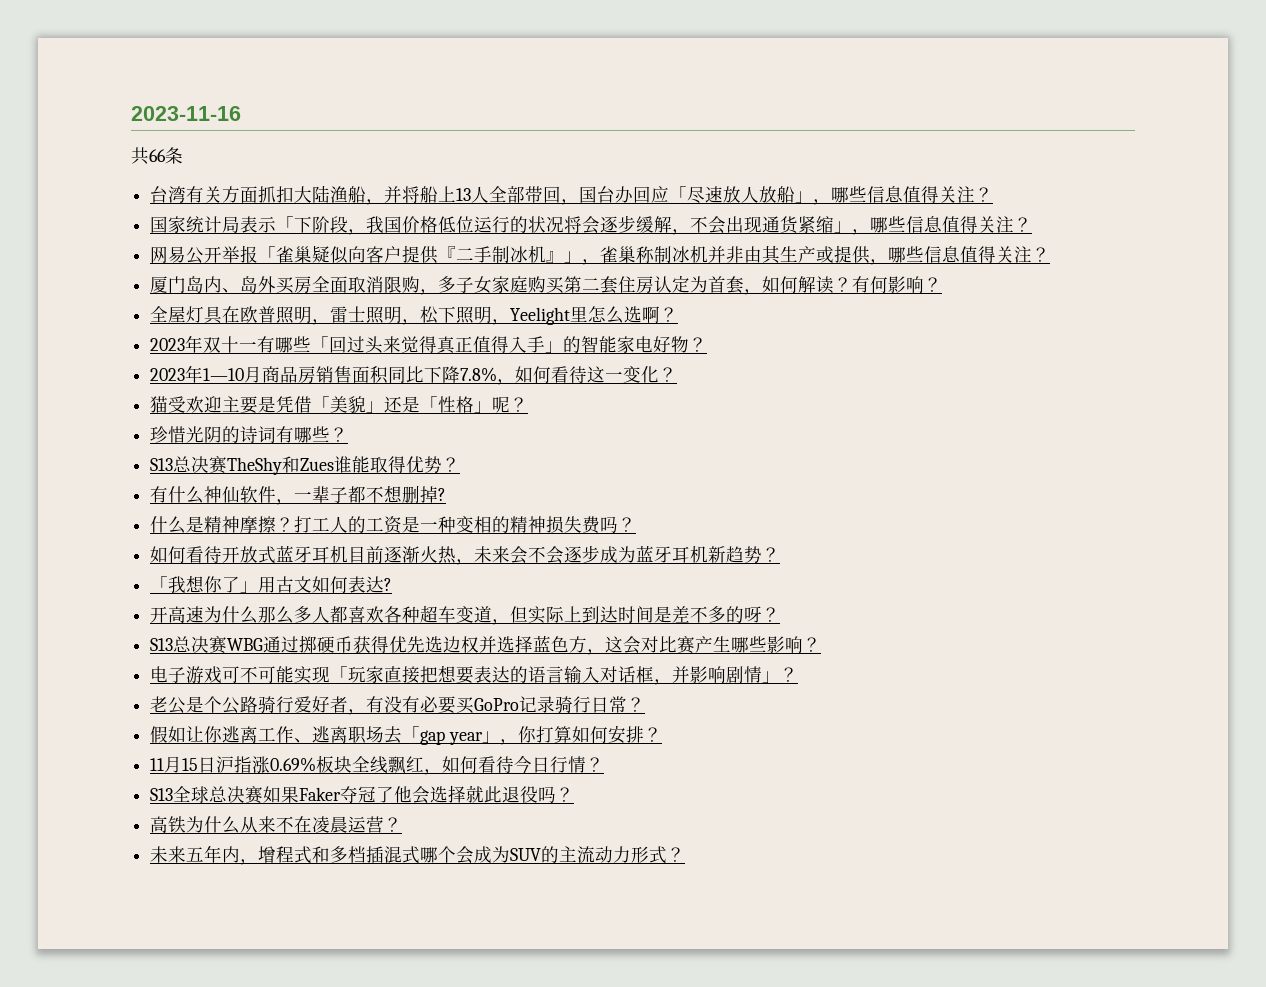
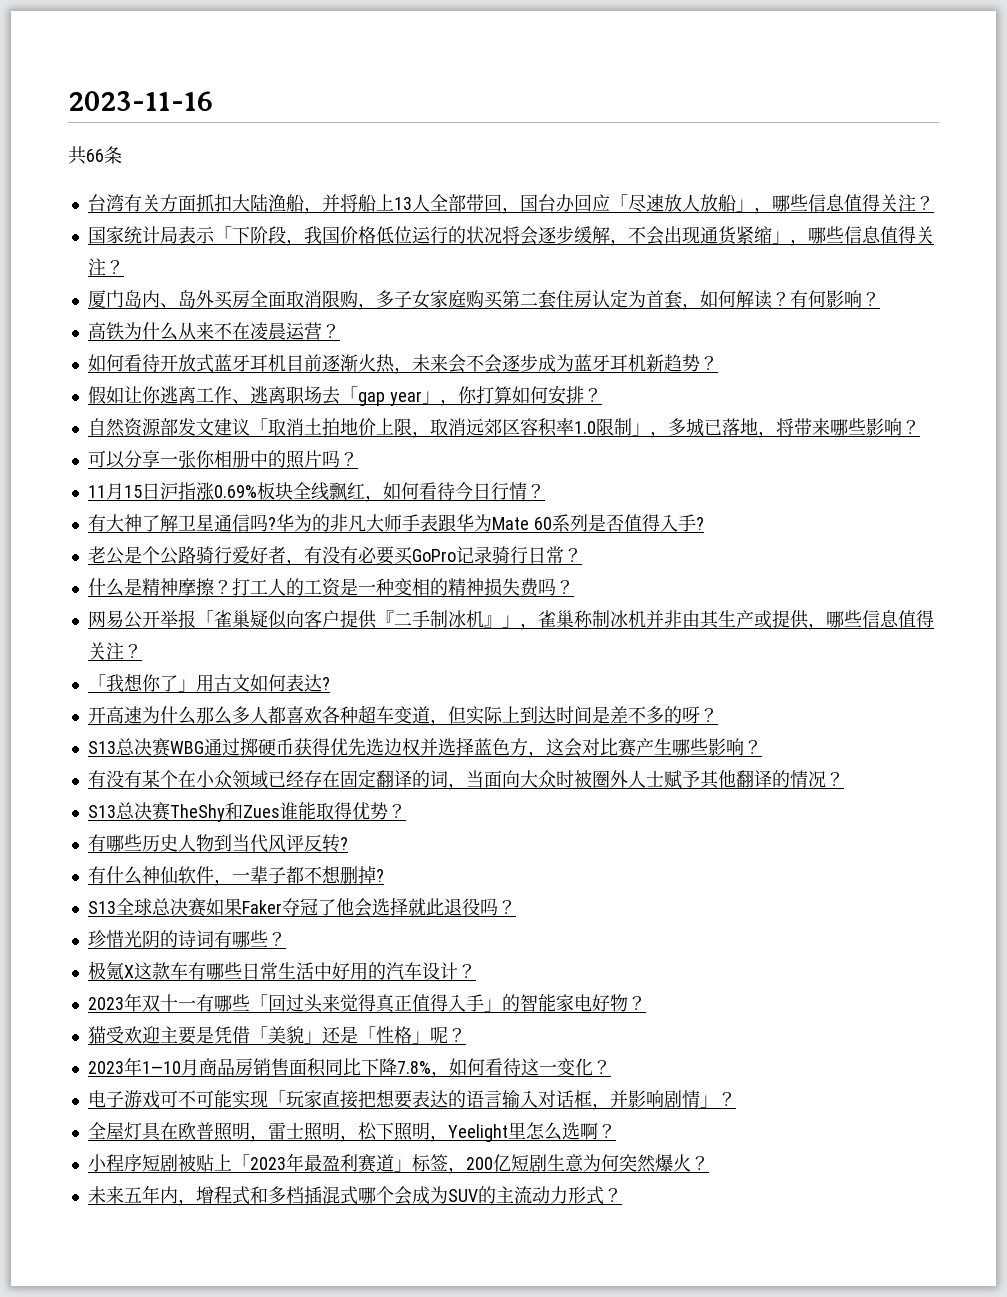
+ 厦门岛内、岛外买房全面取消限购，多子女家庭购买第二套住房认定为首套，如何解读？有何影响？
+ 高铁为什么从来不在凌晨运营？
+ 如何看待开放式蓝牙耳机目前逐渐火热，未来会不会逐步成为蓝牙耳机新趋势？
+ 假如让你逃离工作、逃离职场去「gap year」，你打算如何安排？
+ 自然资源部发文建议「取消土拍地价上限，取消远郊区容积率1.0限制」，多城已落地，将带来哪些影响？
+ 可以分享一张你相册中的照片吗？
+ 11月15日沪指涨0.69%板块全线飘红，如何看待今日行情？
+ 有大神了解卫星通信吗?华为的非凡大师手表跟华为Mate 60系列是否值得入手?
+ 老公是个公路骑行爱好者，有没有必要买GoPro记录骑行日常？
+ 什么是精神摩擦？打工人的工资是一种变相的精神损失费吗？
- 厦门岛内、岛外买房全面取消限购，多子女家庭购买第二套住房认定为首套，如何解读？有何影响？
- 全屋灯具在欧普照明，雷士照明，松下照明，Yeelight里怎么选啊？
- 2023年双十一有哪些「回过头来觉得真正值得入手」的智能家电好物？
- 2023年1—10月商品房销售面积同比下降7.8%，如何看待这一变化？
- 猫受欢迎主要是凭借「美貌」还是「性格」呢？
- 珍惜光阴的诗词有哪些？
- S13总决赛TheShy和Zues谁能取得优势？
- 有什么神仙软件，一辈子都不想删掉?
- 什么是精神摩擦？打工人的工资是一种变相的精神损失费吗？
- 如何看待开放式蓝牙耳机目前逐渐火热，未来会不会逐步成为蓝牙耳机新趋势？
+ 有没有某个在小众领域已经存在固定翻译的词，当面向大众时被圈外人士赋予其他翻译的情况？
+ S13总决赛TheShy和Zues谁能取得优势？
+ 有哪些历史人物到当代风评反转?
+ 有什么神仙软件，一辈子都不想删掉?
+ S13全球总决赛如果Faker夺冠了他会选择就此退役吗？
+ 珍惜光阴的诗词有哪些？
+ 极氪X这款车有哪些日常生活中好用的汽车设计？
+ 2023年双十一有哪些「回过头来觉得真正值得入手」的智能家电好物？
+ 猫受欢迎主要是凭借「美貌」还是「性格」呢？
+ 2023年1—10月商品房销售面积同比下降7.8%，如何看待这一变化？
- 老公是个公路骑行爱好者，有没有必要买GoPro记录骑行日常？
- 假如让你逃离工作、逃离职场去「gap year」，你打算如何安排？
- 11月15日沪指涨0.69%板块全线飘红，如何看待今日行情？
- S13全球总决赛如果Faker夺冠了他会选择就此退役吗？
- 高铁为什么从来不在凌晨运营？
+ 全屋灯具在欧普照明，雷士照明，松下照明，Yeelight里怎么选啊？
+ 小程序短剧被贴上「2023年最盈利赛道」标签，200亿短剧生意为何突然爆火？

